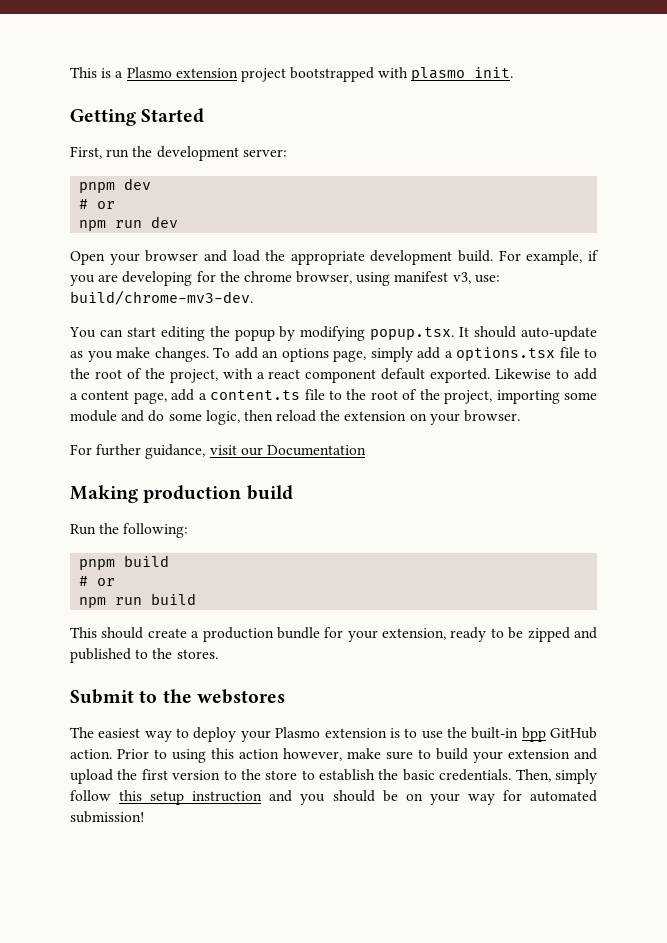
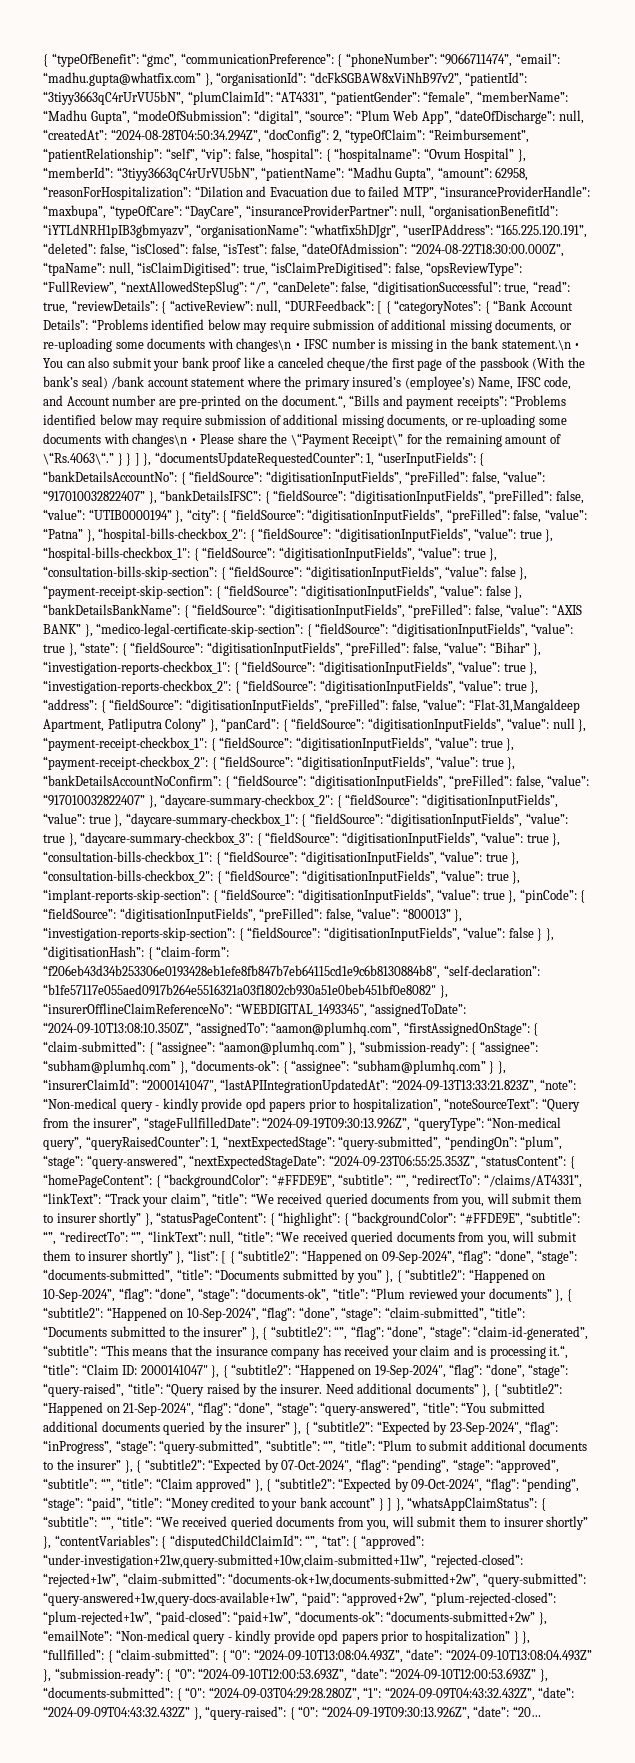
- This is a Plasmo extension project bootstrapped with plasmo init.
- Getting Started
- First, run the development server:
- pnpm dev
- # or
- npm run dev
- Open your browser and load the appropriate development build. For example, if you are developing for the chrome browser, using manifest v3, use: build/chrome-mv3-dev.
- You can start editing the popup by modifying popup.tsx. It should auto-update as you make changes. To add an options page, simply add a options.tsx file to the root of the project, with a react component default exported. Likewise to add a content page, add a content.ts file to the root of the project, importing some module and do some logic, then reload the extension on your browser.
- For further guidance, visit our Documentation
- Making production build
- Run the following:
- pnpm build
- # or
- npm run build
- This should create a production bundle for your extension, ready to be zipped and published to the stores.
- Submit to the webstores
- The easiest way to deploy your Plasmo extension is to use the built-in bpp GitHub action. Prior to using this action however, make sure to build your extension and upload the first version to the store to establish the basic credentials. Then, simply follow this setup instruction and you should be on your way for automated submission!
+ { “typeOfBenefit”: “gmc”, “communicationPreference”: { “phoneNumber”: “9066711474”, “email”: “madhu.gupta@whatfix.com” }, “organisationId”: “dcFkSGBAW8xViNhB97v2”, “patientId”: “3tiyy3663qC4rUrVU5bN”, “plumClaimId”: “AT4331”, “patientGender”: “female”, “memberName”: “Madhu Gupta”, “modeOfSubmission”: “digital”, “source”: “Plum Web App”, “dateOfDischarge”: null, “createdAt”: “2024-08-28T04:50:34.294Z”, “docConfig”: 2, “typeOfClaim”: “Reimbursement”, “patientRelationship”: “self”, “vip”: false, “hospital”: { “hospitalname”: “Ovum Hospital” }, “memberId”: “3tiyy3663qC4rUrVU5bN”, “patientName”: “Madhu Gupta”, “amount”: 62958, “reasonForHospitalization”: “Dilation and Evacuation due to failed MTP”, “insuranceProviderHandle”: “maxbupa”, “typeOfCare”: “DayCare”, “insuranceProviderPartner”: null, “organisationBenefitId”: “iYTLdNRH1pIB3gbmyazv”, “organisationName”: “whatfix5hDJgr”, “userIPAddress”: “165.225.120.191”, “deleted”: false, “isClosed”: false, “isTest”: false, “dateOfAdmission”: “2024-08-22T18:30:00.000Z”, “tpaName”: null, “isClaimDigitised”: true, “isClaimPreDigitised”: false, “opsReviewType”: “FullReview”, “nextAllowedStepSlug”: “/”, “canDelete”: false, “digitisationSuccessful”: true, “read”: true, “reviewDetails”: { “activeReview”: null, “DURFeedback”: [ { “categoryNotes”: { “Bank Account Details”: “Problems identified below may require submission of additional missing documents, or re-uploading some documents with changes\n • IFSC number is missing in the bank statement.\n • You can also submit your bank proof like a canceled cheque/the first page of the passbook (With the bank’s seal) /bank account statement where the primary insured’s (employee’s) Name, IFSC code, and Account number are pre-printed on the document.“, “Bills and payment receipts”: “Problems identified below may require submission of additional missing documents, or re-uploading some documents with changes\n • Please share the \“Payment Receipt\” for the remaining amount of \“Rs.4063\“.” } } ] }, “documentsUpdateRequestedCounter”: 1, “userInputFields”: { “bankDetailsAccountNo”: { “fieldSource”: “digitisationInputFields”, “preFilled”: false, “value”: “917010032822407” }, “bankDetailsIFSC”: { “fieldSource”: “digitisationInputFields”, “preFilled”: false, “value”: “UTIB0000194” }, “city”: { “fieldSource”: “digitisationInputFields”, “preFilled”: false, “value”: “Patna” }, “hospital-bills-checkbox_2": { “fieldSource”: “digitisationInputFields”, “value”: true }, “hospital-bills-checkbox_1": { “fieldSource”: “digitisationInputFields”, “value”: true }, “consultation-bills-skip-section”: { “fieldSource”: “digitisationInputFields”, “value”: false }, “payment-receipt-skip-section”: { “fieldSource”: “digitisationInputFields”, “value”: false }, “bankDetailsBankName”: { “fieldSource”: “digitisationInputFields”, “preFilled”: false, “value”: “AXIS BANK” }, “medico-legal-certificate-skip-section”: { “fieldSource”: “digitisationInputFields”, “value”: true }, “state”: { “fieldSource”: “digitisationInputFields”, “preFilled”: false, “value”: “Bihar” }, “investigation-reports-checkbox_1": { “fieldSource”: “digitisationInputFields”, “value”: true }, “investigation-reports-checkbox_2": { “fieldSource”: “digitisationInputFields”, “value”: true }, “address”: { “fieldSource”: “digitisationInputFields”, “preFilled”: false, “value”: “Flat-31,Mangaldeep Apartment, Patliputra Colony” }, “panCard”: { “fieldSource”: “digitisationInputFields”, “value”: null }, “payment-receipt-checkbox_1": { “fieldSource”: “digitisationInputFields”, “value”: true }, “payment-receipt-checkbox_2": { “fieldSource”: “digitisationInputFields”, “value”: true }, “bankDetailsAccountNoConfirm”: { “fieldSource”: “digitisationInputFields”, “preFilled”: false, “value”: “917010032822407” }, “daycare-summary-checkbox_2": { “fieldSource”: “digitisationInputFields”, “value”: true }, “daycare-summary-checkbox_1": { “fieldSource”: “digitisationInputFields”, “value”: true }, “daycare-summary-checkbox_3": { “fieldSource”: “digitisationInputFields”, “value”: true }, “consultation-bills-checkbox_1": { “fieldSource”: “digitisationInputFields”, “value”: true }, “consultation-bills-checkbox_2": { “fieldSource”: “digitisationInputFields”, “value”: true }, “implant-reports-skip-section”: { “fieldSource”: “digitisationInputFields”, “value”: true }, “pinCode”: { “fieldSource”: “digitisationInputFields”, “preFilled”: false, “value”: “800013” }, “investigation-reports-skip-section”: { “fieldSource”: “digitisationInputFields”, “value”: false } }, “digitisationHash”: { “claim-form”: “f206eb43d34b253306e0193428eb1efe8fb847b7eb64115cd1e9c6b8130884b8", “self-declaration”: “b1fe57117e055aed0917b264e5516321a03f1802cb930a51e0beb451bf0e8082" }, “insurerOfflineClaimReferenceNo”: “WEBDIGITAL_1493345", “assignedToDate”: “2024-09-10T13:08:10.350Z”, “assignedTo”: “aamon@plumhq.com”, “firstAssignedOnStage”: { “claim-submitted”: { “assignee”: “aamon@plumhq.com” }, “submission-ready”: { “assignee”: “subham@plumhq.com” }, “documents-ok”: { “assignee”: “subham@plumhq.com” } }, “insurerClaimId”: “2000141047", “lastAPIIntegrationUpdatedAt”: “2024-09-13T13:33:21.823Z”, “note”: “Non-medical query - kindly provide opd papers prior to hospitalization”, “noteSourceText”: “Query from the insurer”, “stageFullfilledDate”: “2024-09-19T09:30:13.926Z”, “queryType”: “Non-medical query”, “queryRaisedCounter”: 1, “nextExpectedStage”: “query-submitted”, “pendingOn”: “plum”, “stage”: “query-answered”, “nextExpectedStageDate”: “2024-09-23T06:55:25.353Z”, “statusContent”: { “homePageContent”: { “backgroundColor”: “#FFDE9E”, “subtitle”: “”, “redirectTo”: “/claims/AT4331”, “linkText”: “Track your claim”, “title”: “We received queried documents from you, will submit them to insurer shortly” }, “statusPageContent”: { “highlight”: { “backgroundColor”: “#FFDE9E”, “subtitle”: “”, “redirectTo”: “”, “linkText”: null, “title”: “We received queried documents from you, will submit them to insurer shortly” }, “list”: [ { “subtitle2": “Happened on 09-Sep-2024”, “flag”: “done”, “stage”: “documents-submitted”, “title”: “Documents submitted by you” }, { “subtitle2": “Happened on 10-Sep-2024”, “flag”: “done”, “stage”: “documents-ok”, “title”: “Plum reviewed your documents” }, { “subtitle2": “Happened on 10-Sep-2024”, “flag”: “done”, “stage”: “claim-submitted”, “title”: “Documents submitted to the insurer” }, { “subtitle2": “”, “flag”: “done”, “stage”: “claim-id-generated”, “subtitle”: “This means that the insurance company has received your claim and is processing it.“, “title”: “Claim ID: 2000141047" }, { “subtitle2”: “Happened on 19-Sep-2024", “flag”: “done”, “stage”: “query-raised”, “title”: “Query raised by the insurer. Need additional documents” }, { “subtitle2”: “Happened on 21-Sep-2024", “flag”: “done”, “stage”: “query-answered”, “title”: “You submitted additional documents queried by the insurer” }, { “subtitle2”: “Expected by 23-Sep-2024", “flag”: “inProgress”, “stage”: “query-submitted”, “subtitle”: “”, “title”: “Plum to submit additional documents to the insurer” }, { “subtitle2”: “Expected by 07-Oct-2024", “flag”: “pending”, “stage”: “approved”, “subtitle”: “”, “title”: “Claim approved” }, { “subtitle2”: “Expected by 09-Oct-2024", “flag”: “pending”, “stage”: “paid”, “title”: “Money credited to your bank account” } ] }, “whatsAppClaimStatus”: { “subtitle”: “”, “title”: “We received queried documents from you, will submit them to insurer shortly” }, “contentVariables”: { “disputedChildClaimId”: “”, “tat”: { “approved”: “under-investigation+21w,query-submitted+10w,claim-submitted+11w”, “rejected-closed”: “rejected+1w”, “claim-submitted”: “documents-ok+1w,documents-submitted+2w”, “query-submitted”: “query-answered+1w,query-docs-available+1w”, “paid”: “approved+2w”, “plum-rejected-closed”: “plum-rejected+1w”, “paid-closed”: “paid+1w”, “documents-ok”: “documents-submitted+2w” }, “emailNote”: “Non-medical query - kindly provide opd papers prior to hospitalization” } }, “fullfilled”: { “claim-submitted”: { “0": “2024-09-10T13:08:04.493Z”, “date”: “2024-09-10T13:08:04.493Z” }, “submission-ready”: { “0”: “2024-09-10T12:00:53.693Z”, “date”: “2024-09-10T12:00:53.693Z” }, “documents-submitted”: { “0": “2024-09-03T04:29:28.280Z”, “1": “2024-09-09T04:43:32.432Z”, “date”: “2024-09-09T04:43:32.432Z” }, “query-raised”: { “0”: “2024-09-19T09:30:13.926Z”, “date”: “20…

